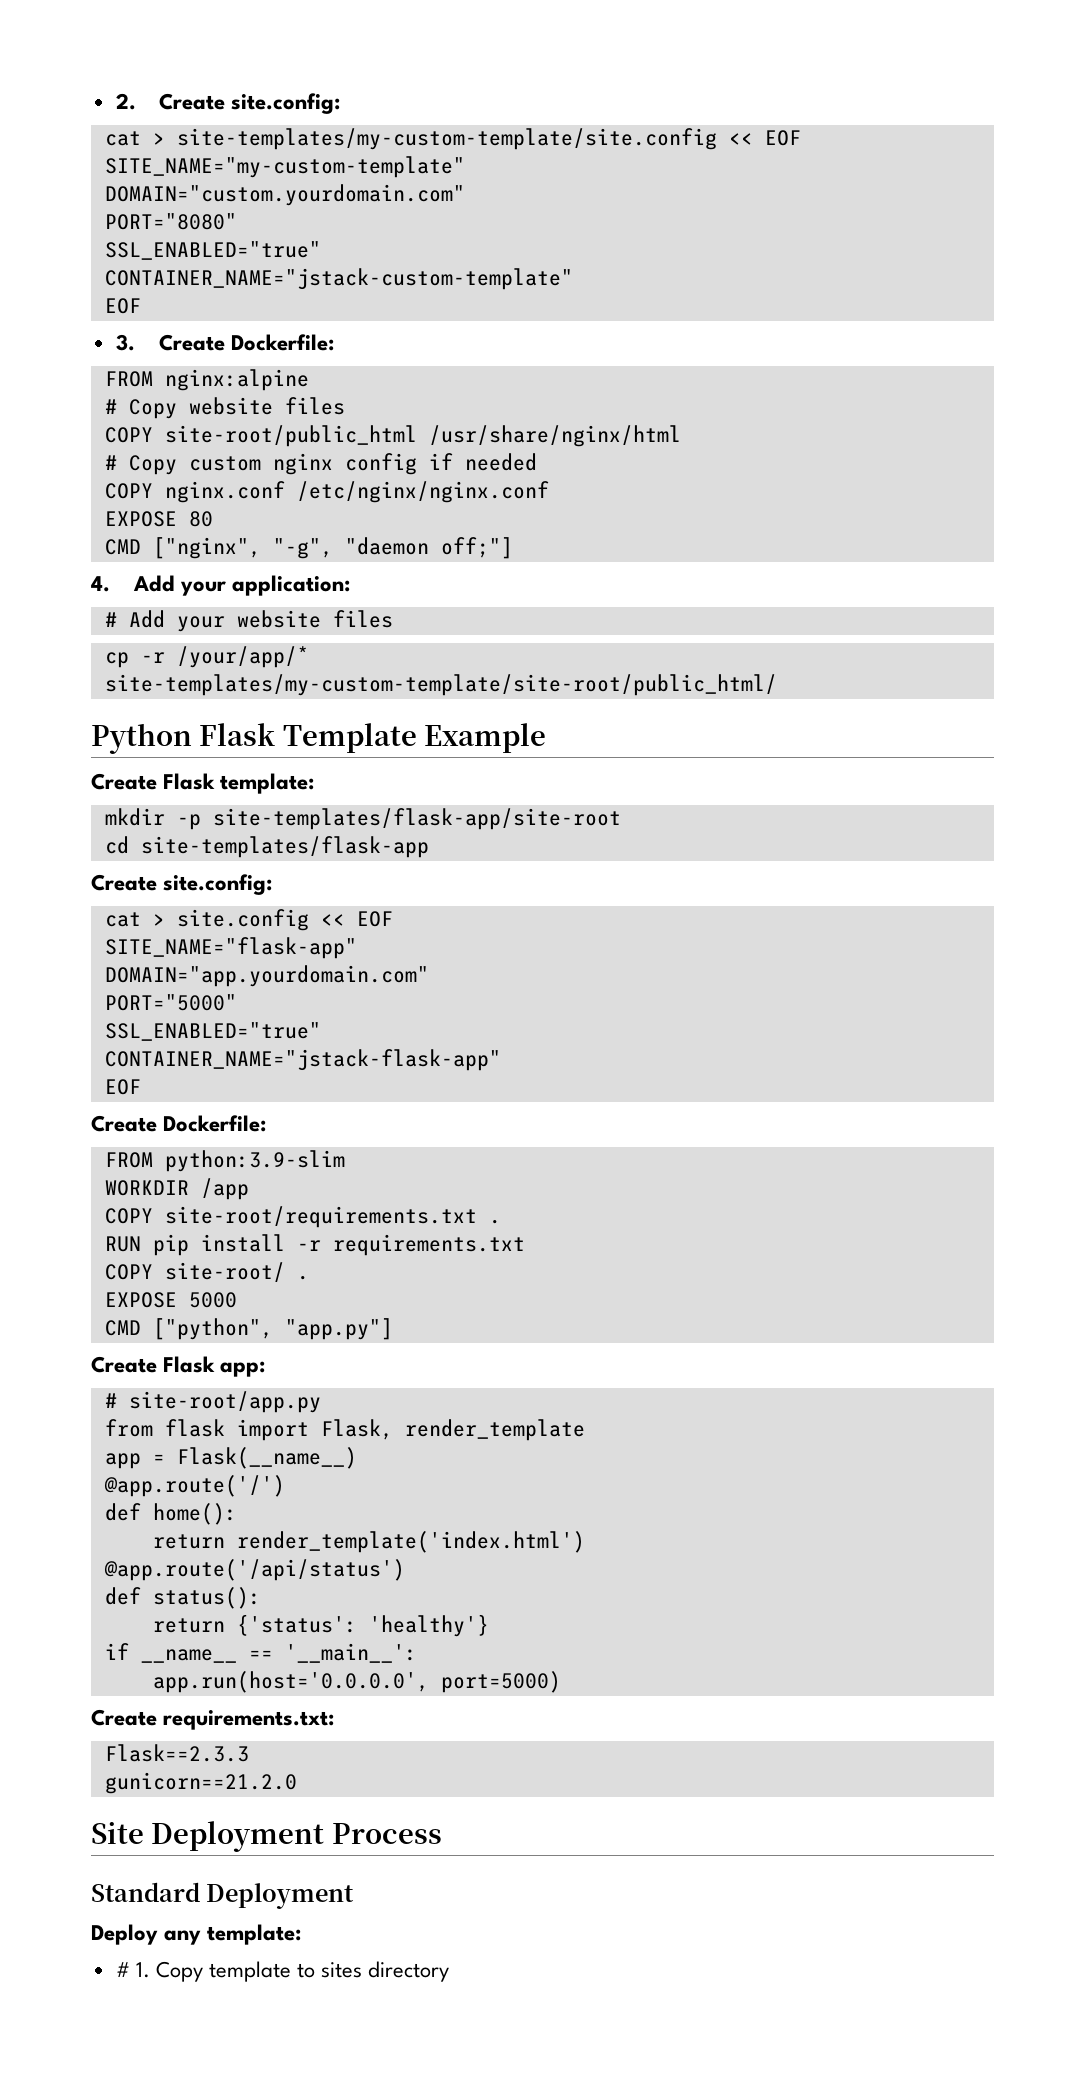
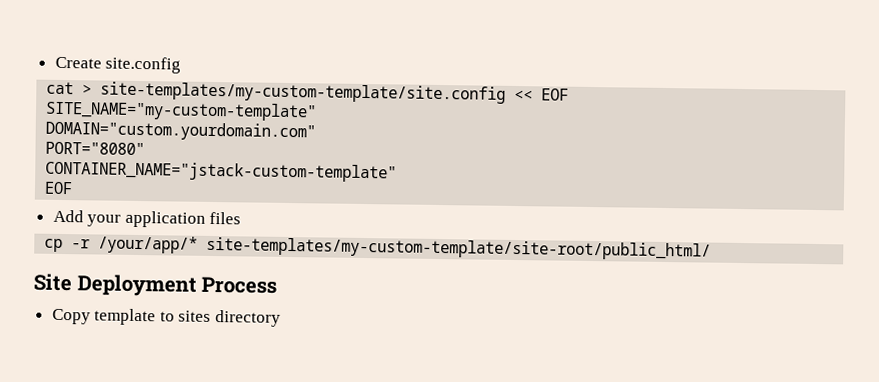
- 2. Create site.config:
+ Create site.config
  PORT="8080"
- SSL_ENABLED="true"
- 3. Create Dockerfile:
- FROM nginx:alpine
- # Copy website files
- COPY site-root/public_html /usr/share/nginx/html
- # Copy custom nginx config if needed
- COPY nginx.conf /etc/nginx/nginx.conf
- EXPOSE 80
- CMD ["nginx", "-g", "daemon off;"]
- 4. Add your application:
- # Add your website files
+ Add your application files
- Python Flask Template Example
- Create Flask template:
- mkdir -p site-templates/flask-app/site-root
- cd site-templates/flask-app
- Create site.config:
- cat > site.config << EOF
- SITE_NAME="flask-app"
- DOMAIN="app.yourdomain.com"
- PORT="5000"
- SSL_ENABLED="true"
- CONTAINER_NAME="jstack-flask-app"
- EOF
- Create Dockerfile:
- FROM python:3.9-slim
- WORKDIR /app
- COPY site-root/requirements.txt .
- RUN pip install -r requirements.txt
- COPY site-root/ .
- EXPOSE 5000
- CMD ["python", "app.py"]
- Create Flask app:
- # site-root/app.py
- from flask import Flask, render_template
- app = Flask(__name__)
- @app.route('/')
- def home():
- return render_template('index.html')
- @app.route('/api/status')
- def status():
- return {'status': 'healthy'}
- if __name__ == '__main__':
- app.run(host='0.0.0.0', port=5000)
- Create requirements.txt:
- Flask==2.3.3
- gunicorn==21.2.0
  Site Deployment Process
- Standard Deployment
- Deploy any template:
- # 1. Copy template to sites directory
+ Copy template to sites directory

